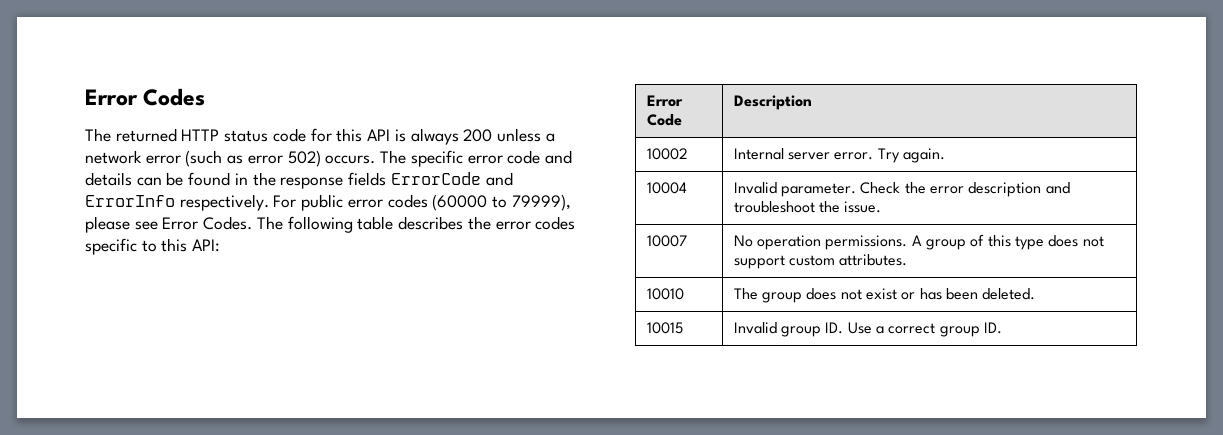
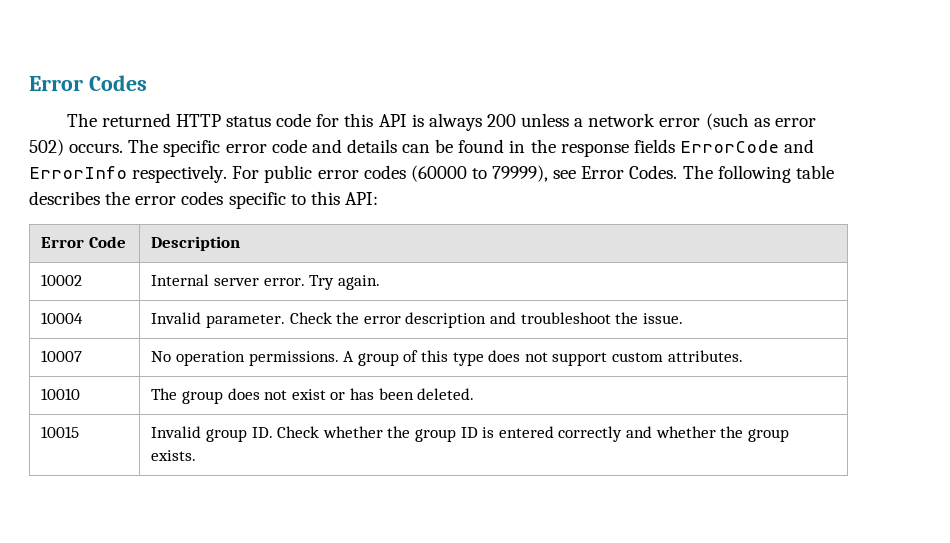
- For public error codes (60000 to 79999), please see Error Codes.
+ For public error codes (60000 to 79999), see Error Codes.
- 10015 | Invalid group ID. Use a correct group ID.
+ 10015 | Invalid group ID. Check whether the group ID is entered correctly and whether the group exists.

